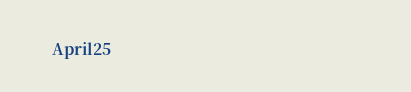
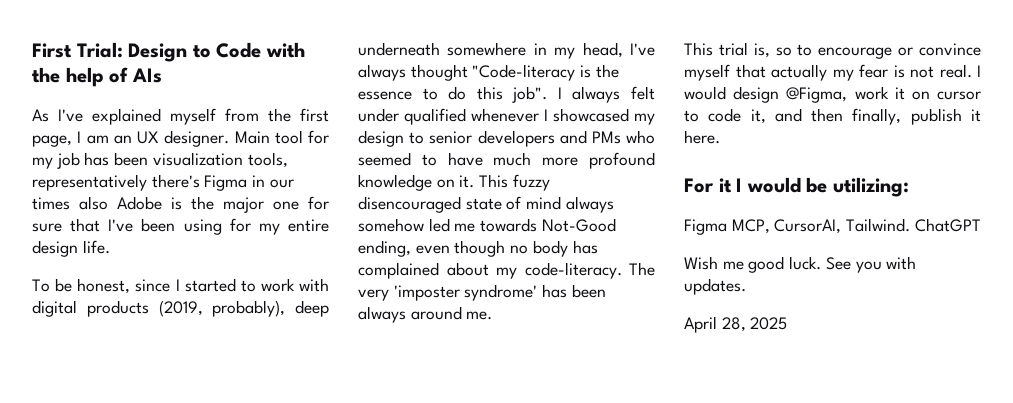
- April25
+ First Trial: Design to Code with the help of AIs
+ As I've explained myself from the first page, I am an UX designer. Main tool for my job has been visualization tools, representatively there's Figma in our times also Adobe is the major one for sure that I've been using for my entire design life.
+ To be honest, since I started to work with digital products (2019, probably), deep underneath somewhere in my head, I've always thought "Code-literacy is the essence to do this job". I always felt under qualified whenever I showcased my design to senior developers and PMs who seemed to have much more profound knowledge on it. This fuzzy disencouraged state of mind always somehow led me towards Not-Good ending, even though no body has complained about my code-literacy. The very 'imposter syndrome' has been always around me.
+ This trial is, so to encourage or convince myself that actually my fear is not real. I would design @Figma, work it on cursor to code it, and then finally, publish it here.
+ For it I would be utilizing:
+ Figma MCP, CursorAI, Tailwind. ChatGPT
+ Wish me good luck. See you with updates.
+ April 28, 2025

